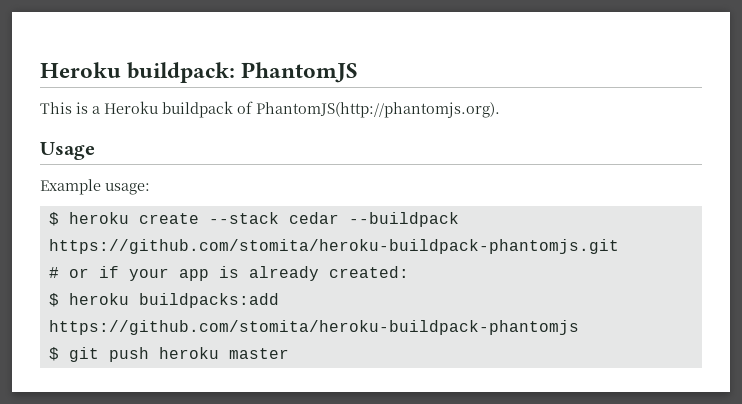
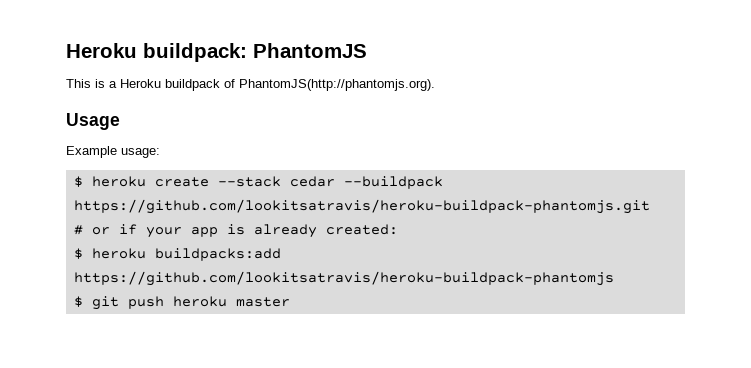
- $ heroku create --stack cedar --buildpack https://github.com/stomita/heroku-buildpack-phantomjs.git
+ $ heroku create --stack cedar --buildpack https://github.com/lookitsatravis/heroku-buildpack-phantomjs.git
- $ heroku buildpacks:add https://github.com/stomita/heroku-buildpack-phantomjs
+ $ heroku buildpacks:add https://github.com/lookitsatravis/heroku-buildpack-phantomjs

